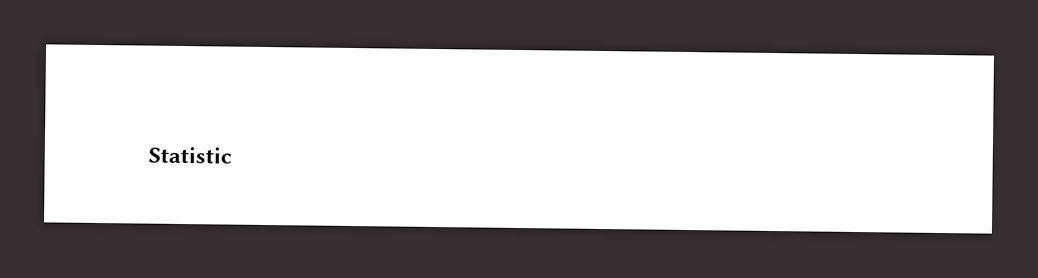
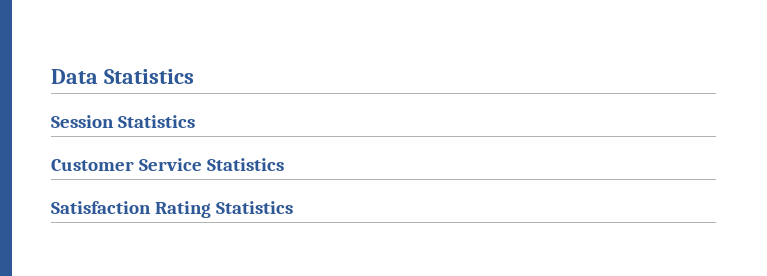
- Statistic
+ Data Statistics
+ Session Statistics
+ Customer Service Statistics
+ Satisfaction Rating Statistics

